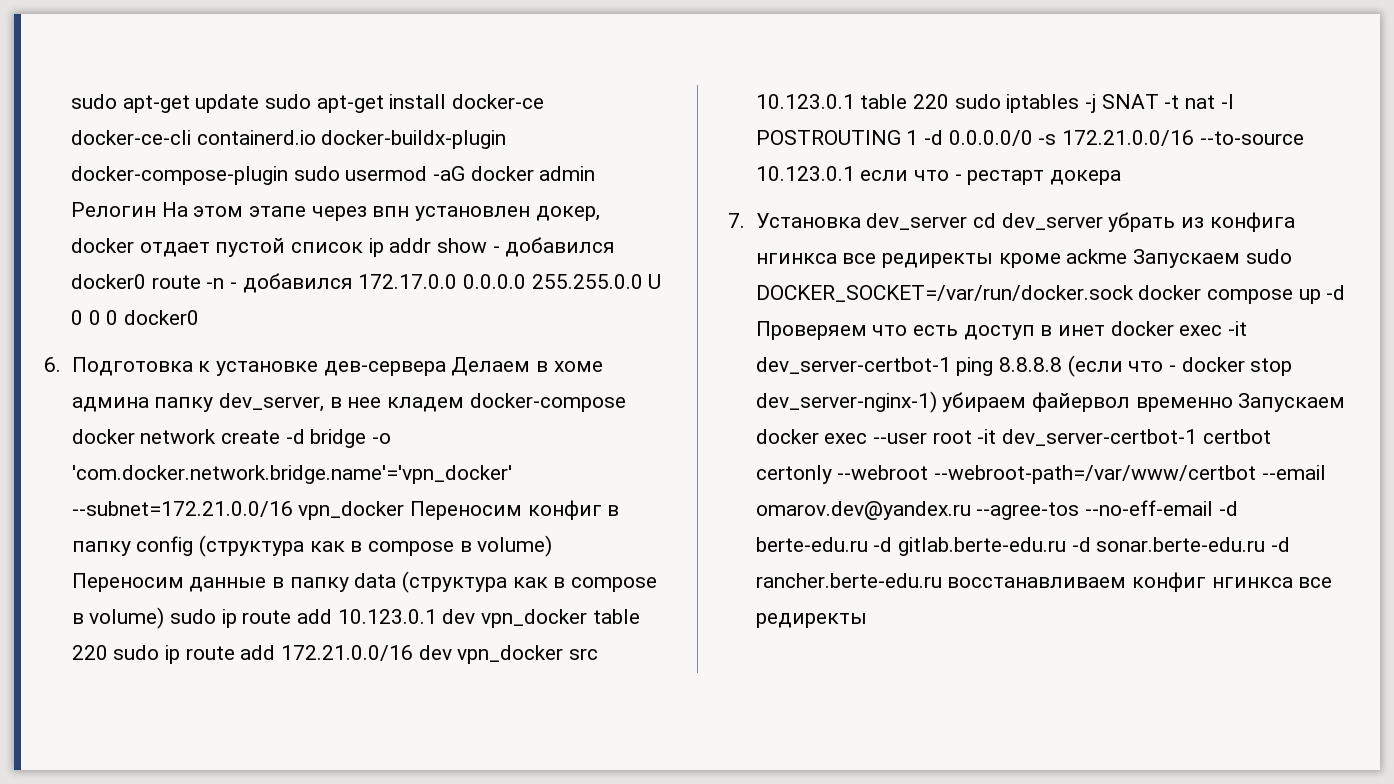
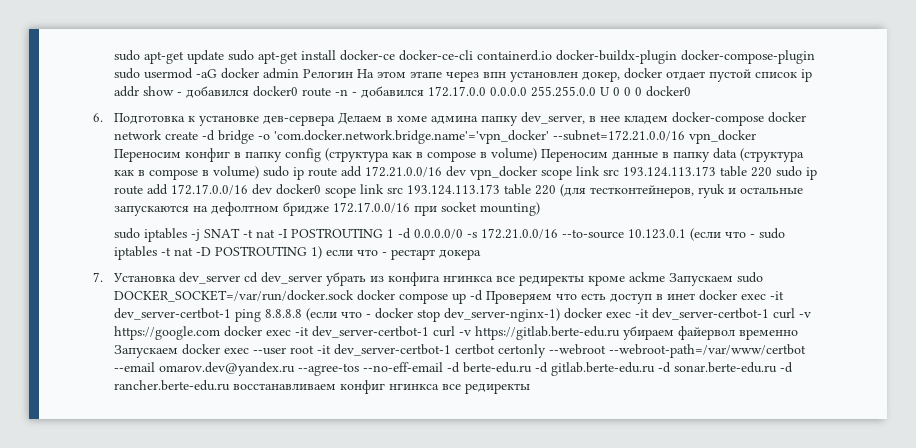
- 6. Подготовка к установке дев-сервера Делаем в хоме админа папку dev_server, в нее кладем docker-compose docker network create -d bridge -o 'com.docker.network.bridge.name'='vpn_docker' --subnet=172.21.0.0/16 vpn_docker Переносим конфиг в папку config (структура как в compose в volume) Переносим данные в папку data (структура как в compose в volume) sudo ip route add 10.123.0.1 dev vpn_docker table 220 sudo ip route add 172.21.0.0/16 dev vpn_docker src 10.123.0.1 table 220 sudo iptables -j SNAT -t nat -I POSTROUTING 1 -d 0.0.0.0/0 -s 172.21.0.0/16 --to-source 10.123.0.1 если что - рестарт докера
+ 6. Подготовка к установке дев-сервера Делаем в хоме админа папку dev_server, в нее кладем docker-compose docker network create -d bridge -o 'com.docker.network.bridge.name'='vpn_docker' --subnet=172.21.0.0/16 vpn_docker Переносим конфиг в папку config (структура как в compose в volume) Переносим данные в папку data (структура как в compose в volume) sudo ip route add 172.21.0.0/16 dev vpn_docker scope link src 193.124.113.173 table 220 sudo ip route add 172.17.0.0/16 dev docker0 scope link src 193.124.113.173 table 220 (для тестконтейнеров, ryuk и остальные запускаются на дефолтном бридже 172.17.0.0/16 при socket mounting)
+ sudo iptables -j SNAT -t nat -I POSTROUTING 1 -d 0.0.0.0/0 -s 172.21.0.0/16 --to-source 10.123.0.1 (если что - sudo iptables -t nat -D POSTROUTING 1) если что - рестарт докера
- 7. Установка dev_server cd dev_server убрать из конфига нгинкса все редиректы кроме ackme Запускаем sudo DOCKER_SOCKET=/var/run/docker.sock docker compose up -d Проверяем что есть доступ в инет docker exec -it dev_server-certbot-1 ping 8.8.8.8 (если что - docker stop dev_server-nginx-1) убираем файервол временно Запускаем docker exec --user root -it dev_server-certbot-1 certbot certonly --webroot --webroot-path=/var/www/certbot --email omarov.dev@yandex.ru --agree-tos --no-eff-email -d berte-edu.ru -d gitlab.berte-edu.ru -d sonar.berte-edu.ru -d rancher.berte-edu.ru восстанавливаем конфиг нгинкса все редиректы
+ 7. Установка dev_server cd dev_server убрать из конфига нгинкса все редиректы кроме ackme Запускаем sudo DOCKER_SOCKET=/var/run/docker.sock docker compose up -d Проверяем что есть доступ в инет docker exec -it dev_server-certbot-1 ping 8.8.8.8 (если что - docker stop dev_server-nginx-1) docker exec -it dev_server-certbot-1 curl -v https://google.com docker exec -it dev_server-certbot-1 curl -v https://gitlab.berte-edu.ru убираем файервол временно Запускаем docker exec --user root -it dev_server-certbot-1 certbot certonly --webroot --webroot-path=/var/www/certbot --email omarov.dev@yandex.ru --agree-tos --no-eff-email -d berte-edu.ru -d gitlab.berte-edu.ru -d sonar.berte-edu.ru -d rancher.berte-edu.ru восстанавливаем конфиг нгинкса все редиректы

